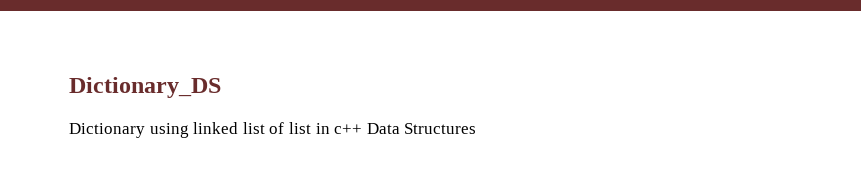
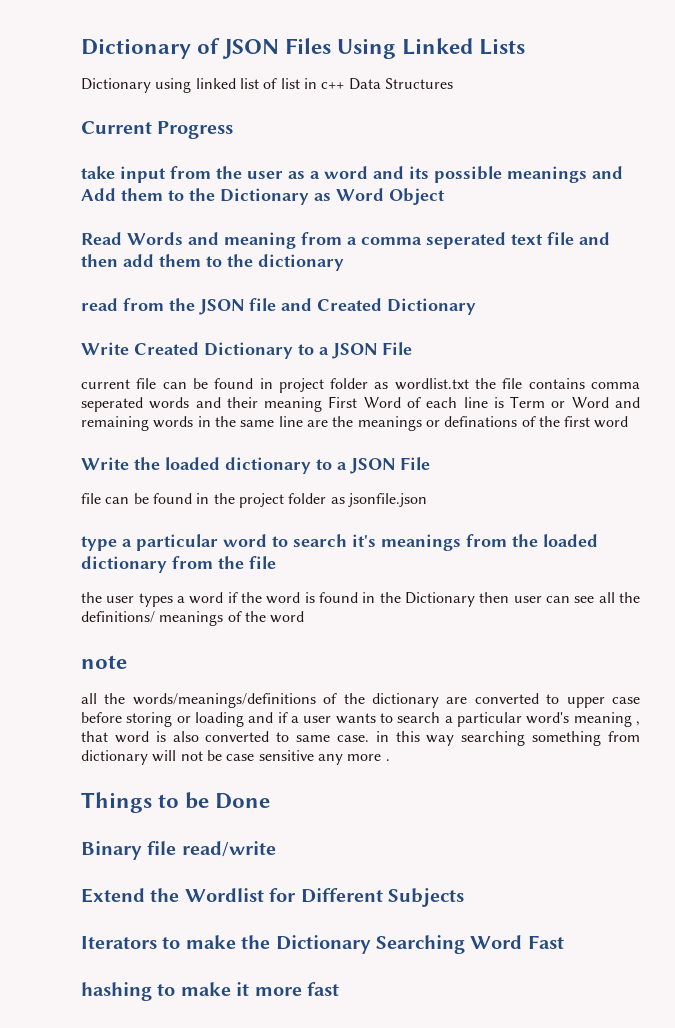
- Dictionary_DS
+ Dictionary of JSON Files Using Linked Lists
+ Current Progress
+ take input from the user as a word and its possible meanings and Add them to the Dictionary as Word Object
+ Read Words and meaning from a comma seperated text file and then add them to the dictionary
+ read from the JSON file and Created Dictionary
+ Write Created Dictionary to a JSON File
+ current file can be found in project folder as wordlist.txt the file contains comma seperated words and their meaning First Word of each line is Term or Word and remaining words in the same line are the meanings or definations of the first word
+ Write the loaded dictionary to a JSON File
+ file can be found in the project folder as jsonfile.json
+ type a particular word to search it's meanings from the loaded dictionary from the file
+ the user types a word if the word is found in the Dictionary then user can see all the definitions/ meanings of the word
+ note
+ all the words/meanings/definitions of the dictionary are converted to upper case before storing or loading and if a user wants to search a particular word's meaning , that word is also converted to same case. in this way searching something from dictionary will not be case sensitive any more .
+ Things to be Done
+ Binary file read/write
+ Extend the Wordlist for Different Subjects
+ Iterators to make the Dictionary Searching Word Fast
+ hashing to make it more fast

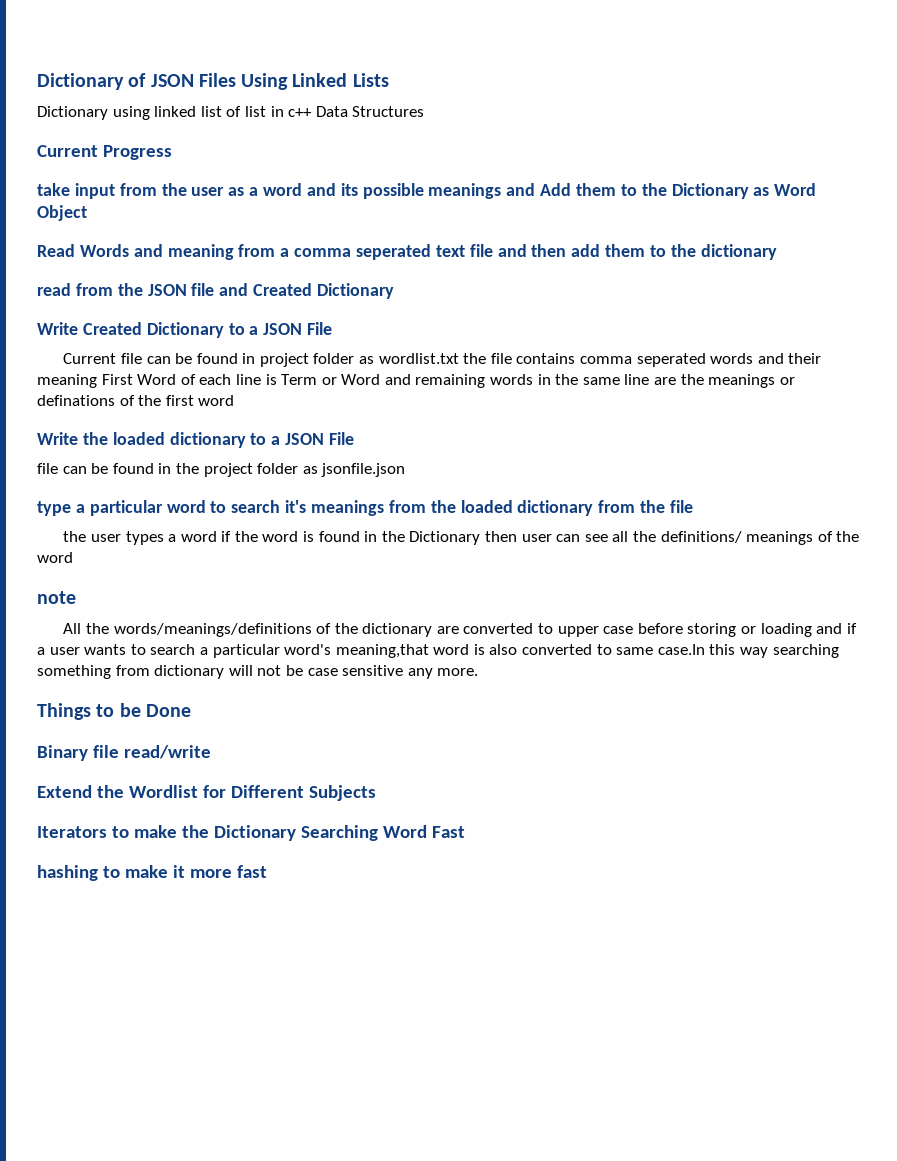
- current file can be found in project folder as wordlist.txt the file contains comma seperated words and their meaning First Word of each line is Term or Word and remaining words in the same line are the meanings or definations of the first word
+ Current file can be found in project folder as wordlist.txt the file contains comma seperated words and their meaning First Word of each line is Term or Word and remaining words in the same line are the meanings or definations of the first word
- all the words/meanings/definitions of the dictionary are converted to upper case before storing or loading and if a user wants to search a particular word's meaning , that word is also converted to same case. in this way searching something from dictionary will not be case sensitive any more .
+ All the words/meanings/definitions of the dictionary are converted to upper case before storing or loading and if a user wants to search a particular word's meaning,that word is also converted to same case.In this way searching something from dictionary will not be case sensitive any more.

